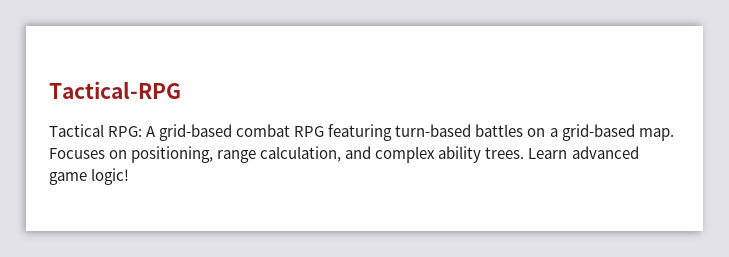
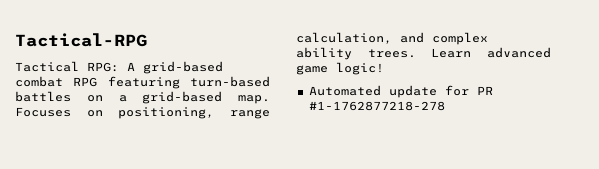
+ Automated update for PR #1-1762877218-278

